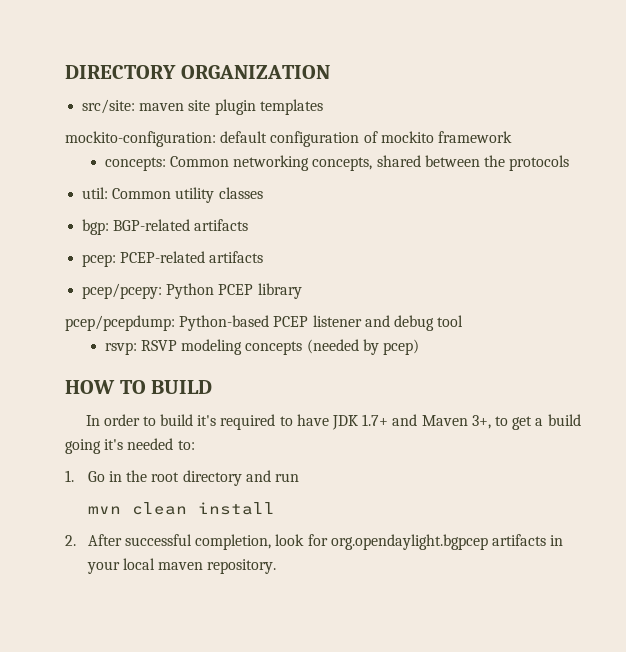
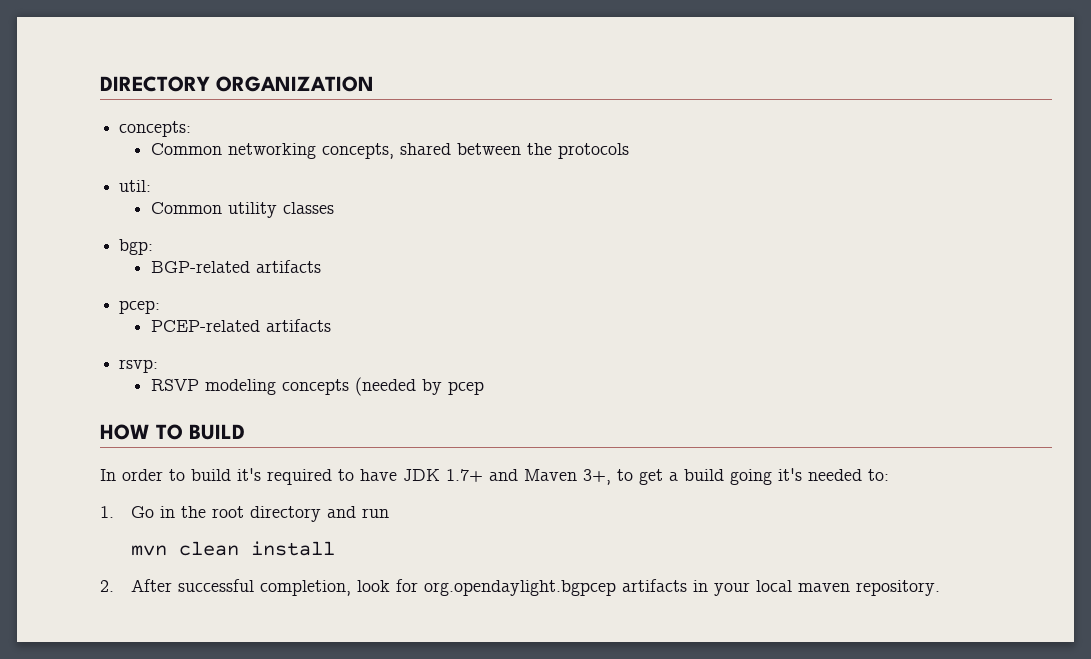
- src/site: maven site plugin templates
- mockito-configuration: default configuration of mockito framework
- concepts: Common networking concepts, shared between the protocols
+ concepts:
+ Common networking concepts, shared between the protocols
- util: Common utility classes
+ util:
+ Common utility classes
- bgp: BGP-related artifacts
+ bgp:
+ BGP-related artifacts
- pcep: PCEP-related artifacts
+ pcep:
+ PCEP-related artifacts
- pcep/pcepy: Python PCEP library
- pcep/pcepdump: Python-based PCEP listener and debug tool
- rsvp: RSVP modeling concepts (needed by pcep)
+ rsvp:
+ RSVP modeling concepts (needed by pcep

